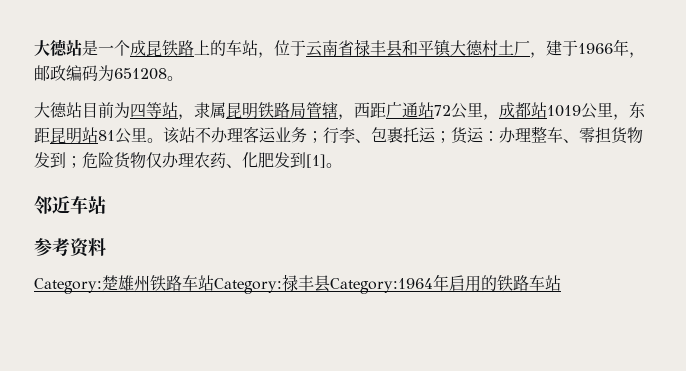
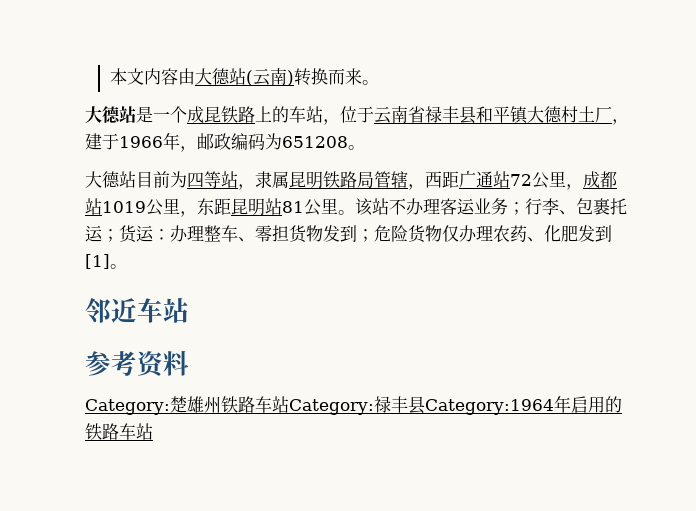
+ 本文内容由大德站(云南)转换而来。

